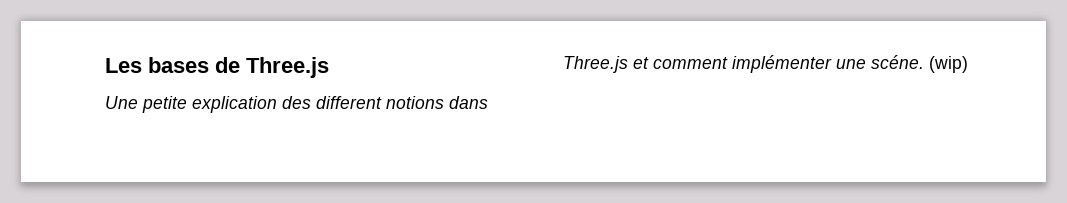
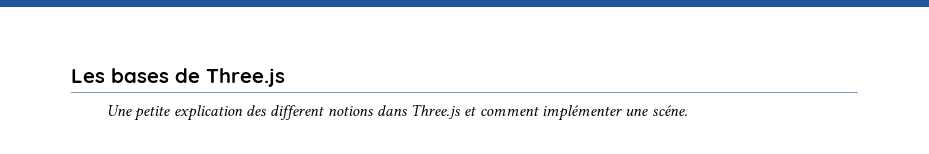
- (wip)

